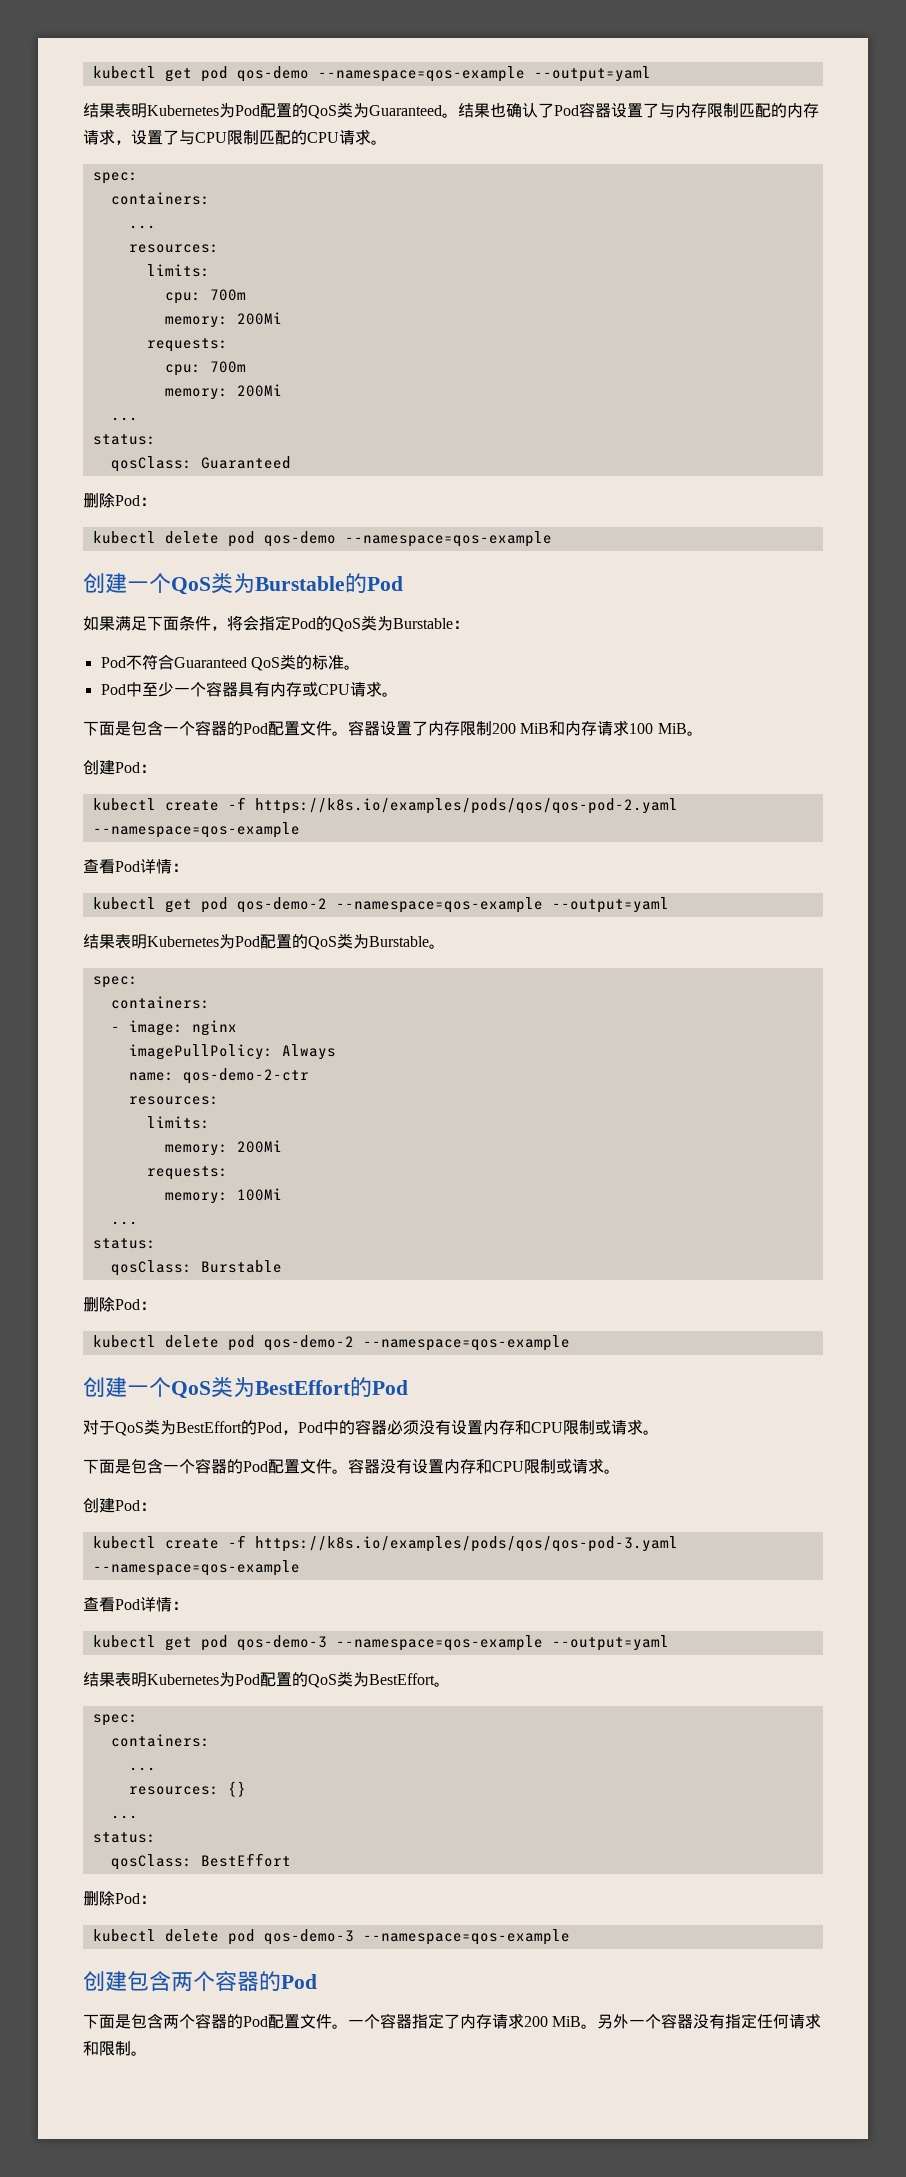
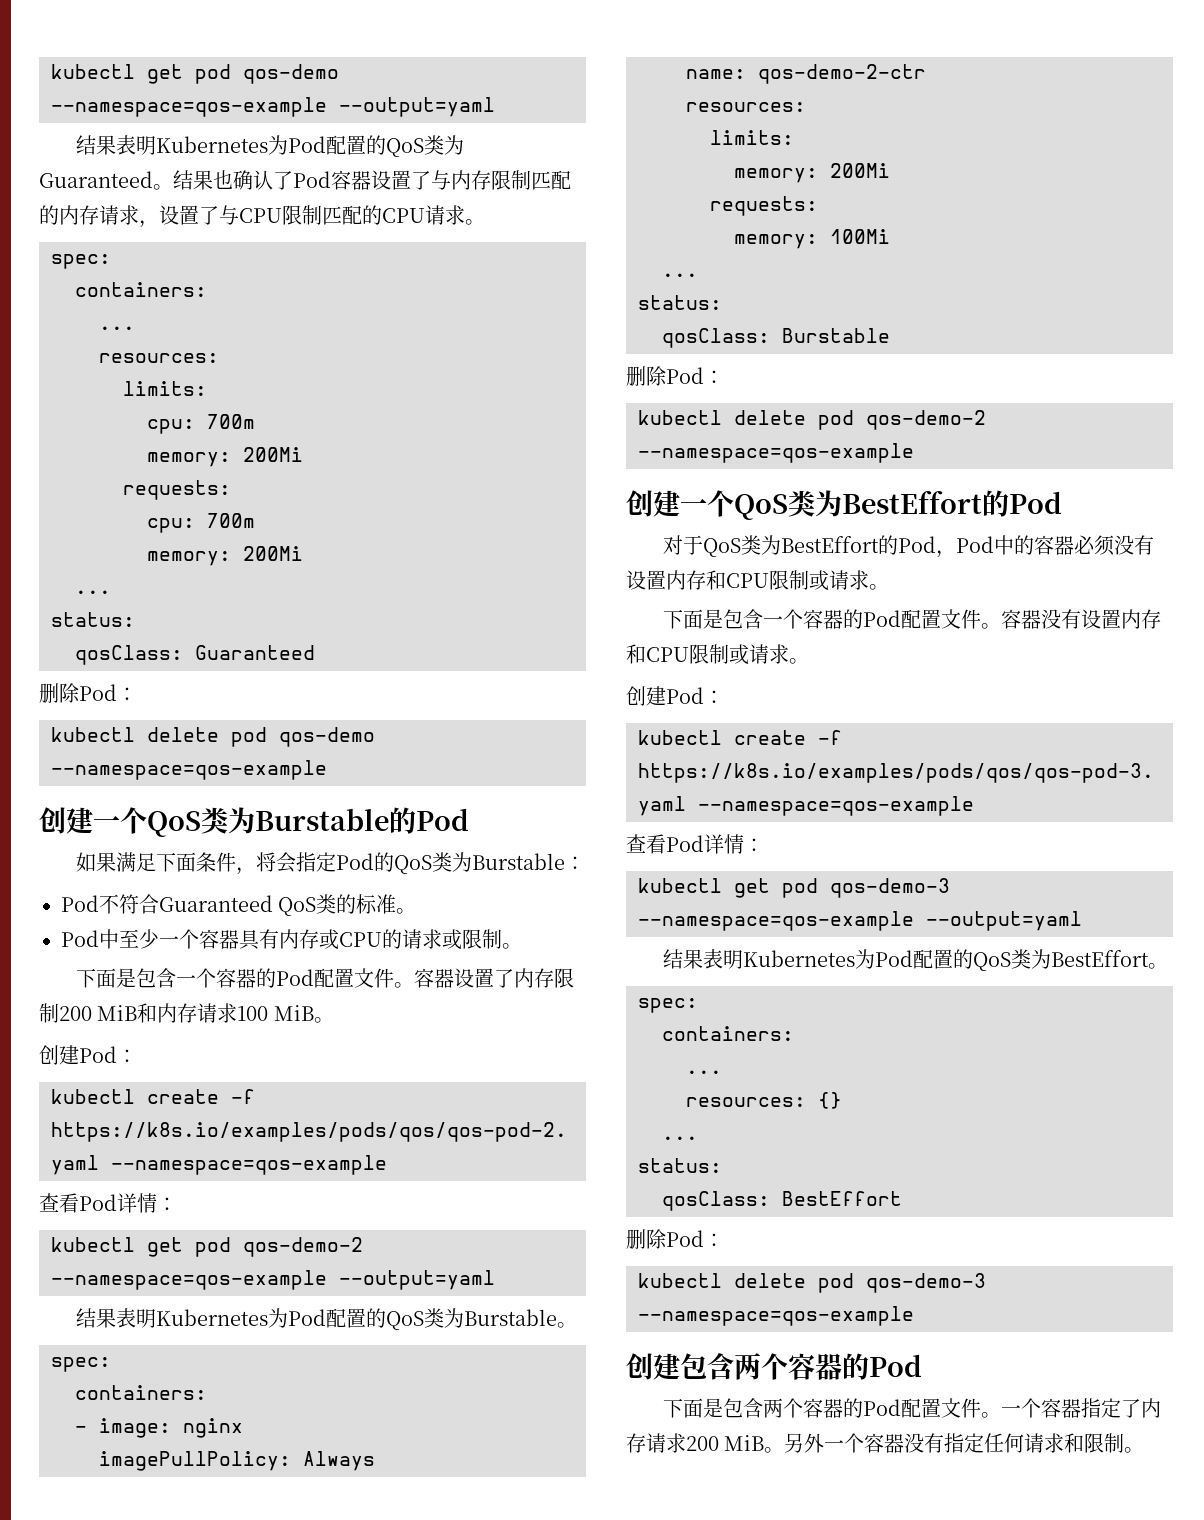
- Pod中至少一个容器具有内存或CPU请求。
+ Pod中至少一个容器具有内存或CPU的请求或限制。

